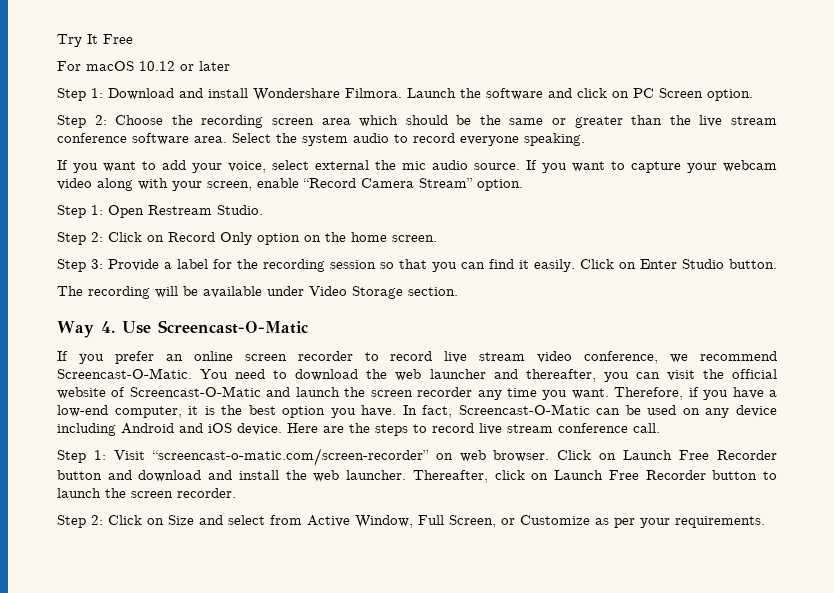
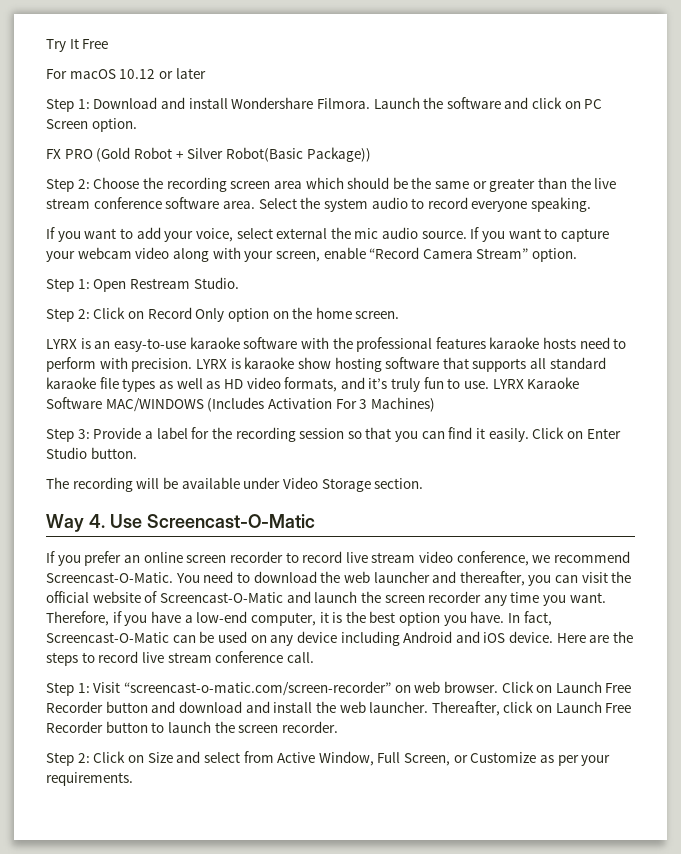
+ FX PRO (Gold Robot + Silver Robot(Basic Package))
+ LYRX is an easy-to-use karaoke software with the professional features karaoke hosts need to perform with precision. LYRX is karaoke show hosting software that supports all standard karaoke file types as well as HD video formats, and it’s truly fun to use. LYRX Karaoke Software MAC/WINDOWS (Includes Activation For 3 Machines)

